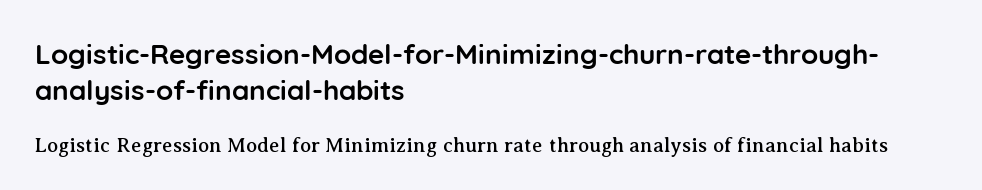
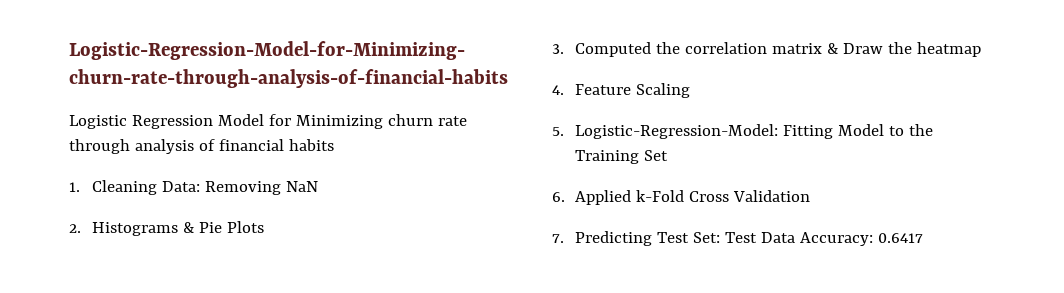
+ 1. Cleaning Data: Removing NaN
+ 2. Histograms & Pie Plots
+ 3. Computed the correlation matrix & Draw the heatmap
+ 4. Feature Scaling
+ 5. Logistic-Regression-Model: Fitting Model to the Training Set
+ 6. Applied k-Fold Cross Validation
+ 7. Predicting Test Set: Test Data Accuracy: 0.6417

